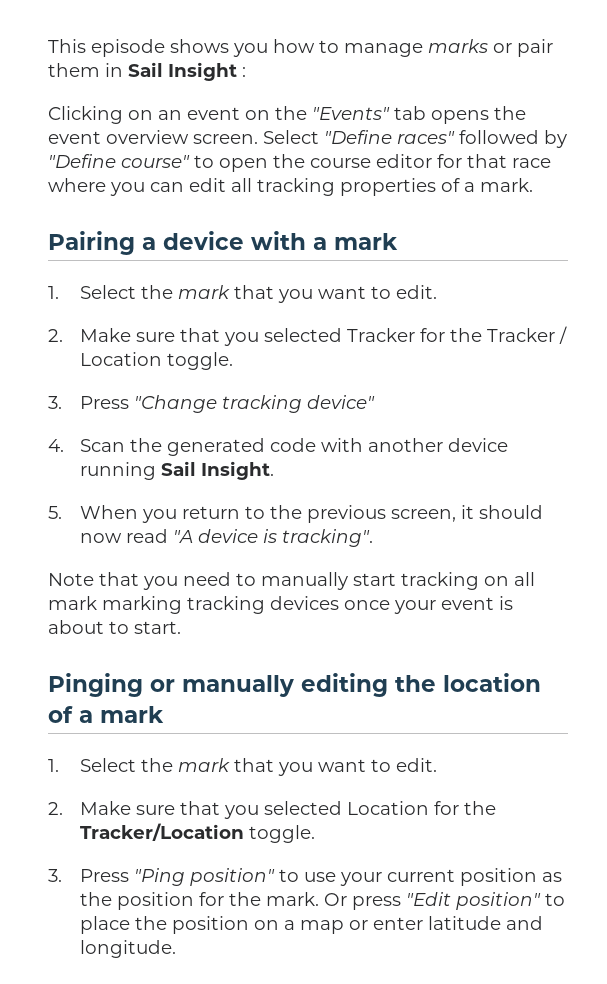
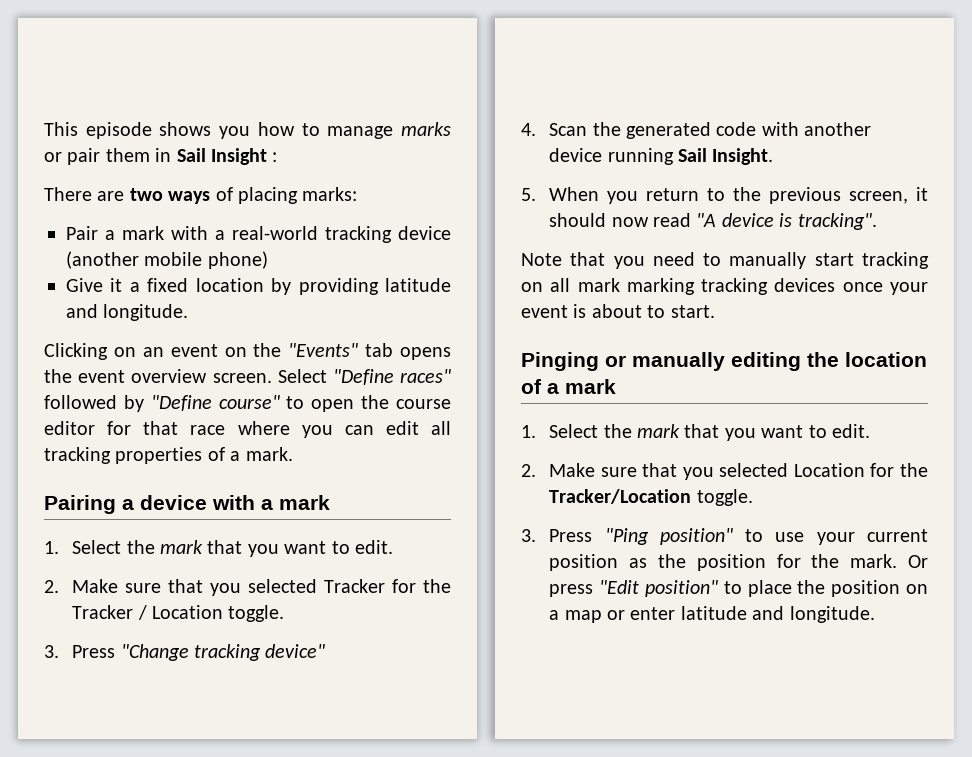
+ There are two ways of placing marks:
+ Pair a mark with a real-world tracking device (another mobile phone)
+ Give it a fixed location by providing latitude and longitude.

